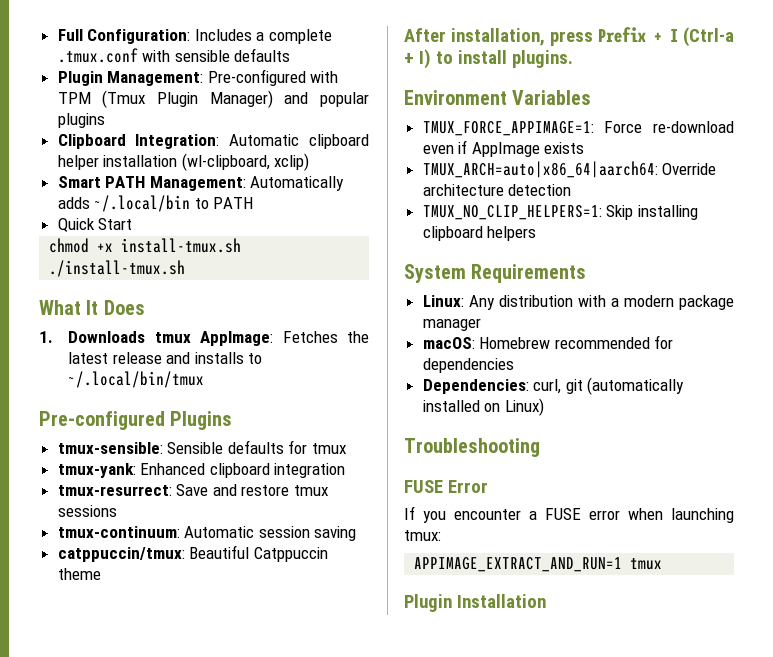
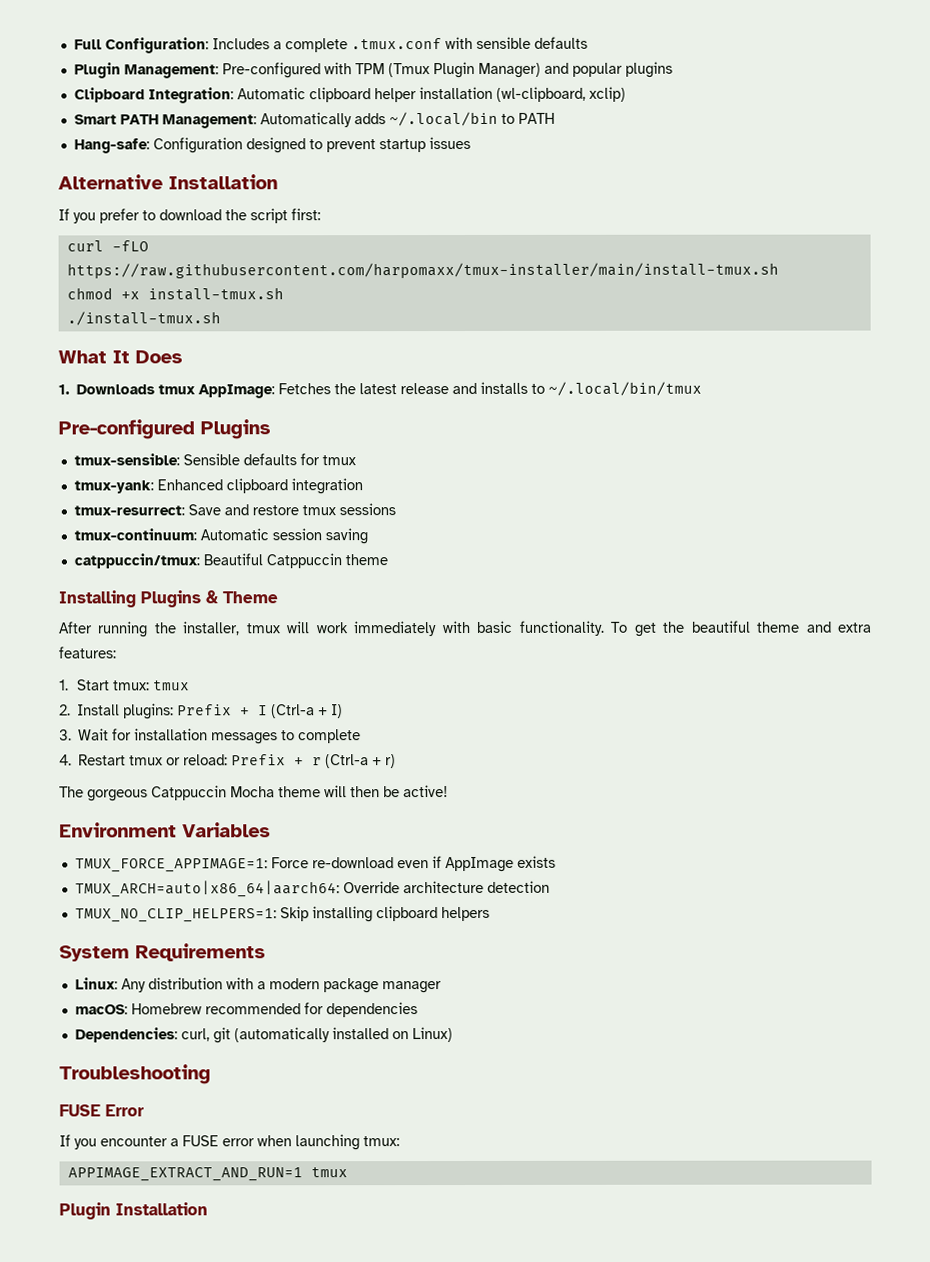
- Quick Start
+ Hang-safe: Configuration designed to prevent startup issues
+ Alternative Installation
+ If you prefer to download the script first:
+ curl -fLO https://raw.githubusercontent.com/harpomaxx/tmux-installer/main/install-tmux.sh
- After installation, press Prefix + I (Ctrl-a + I) to install plugins.
+ Installing Plugins & Theme
+ After running the installer, tmux will work immediately with basic functionality. To get the beautiful theme and extra features:
+ 1. Start tmux: tmux
+ 2. Install plugins: Prefix + I (Ctrl-a + I)
+ 3. Wait for installation messages to complete
+ 4. Restart tmux or reload: Prefix + r (Ctrl-a + r)
+ The gorgeous Catppuccin Mocha theme will then be active!

